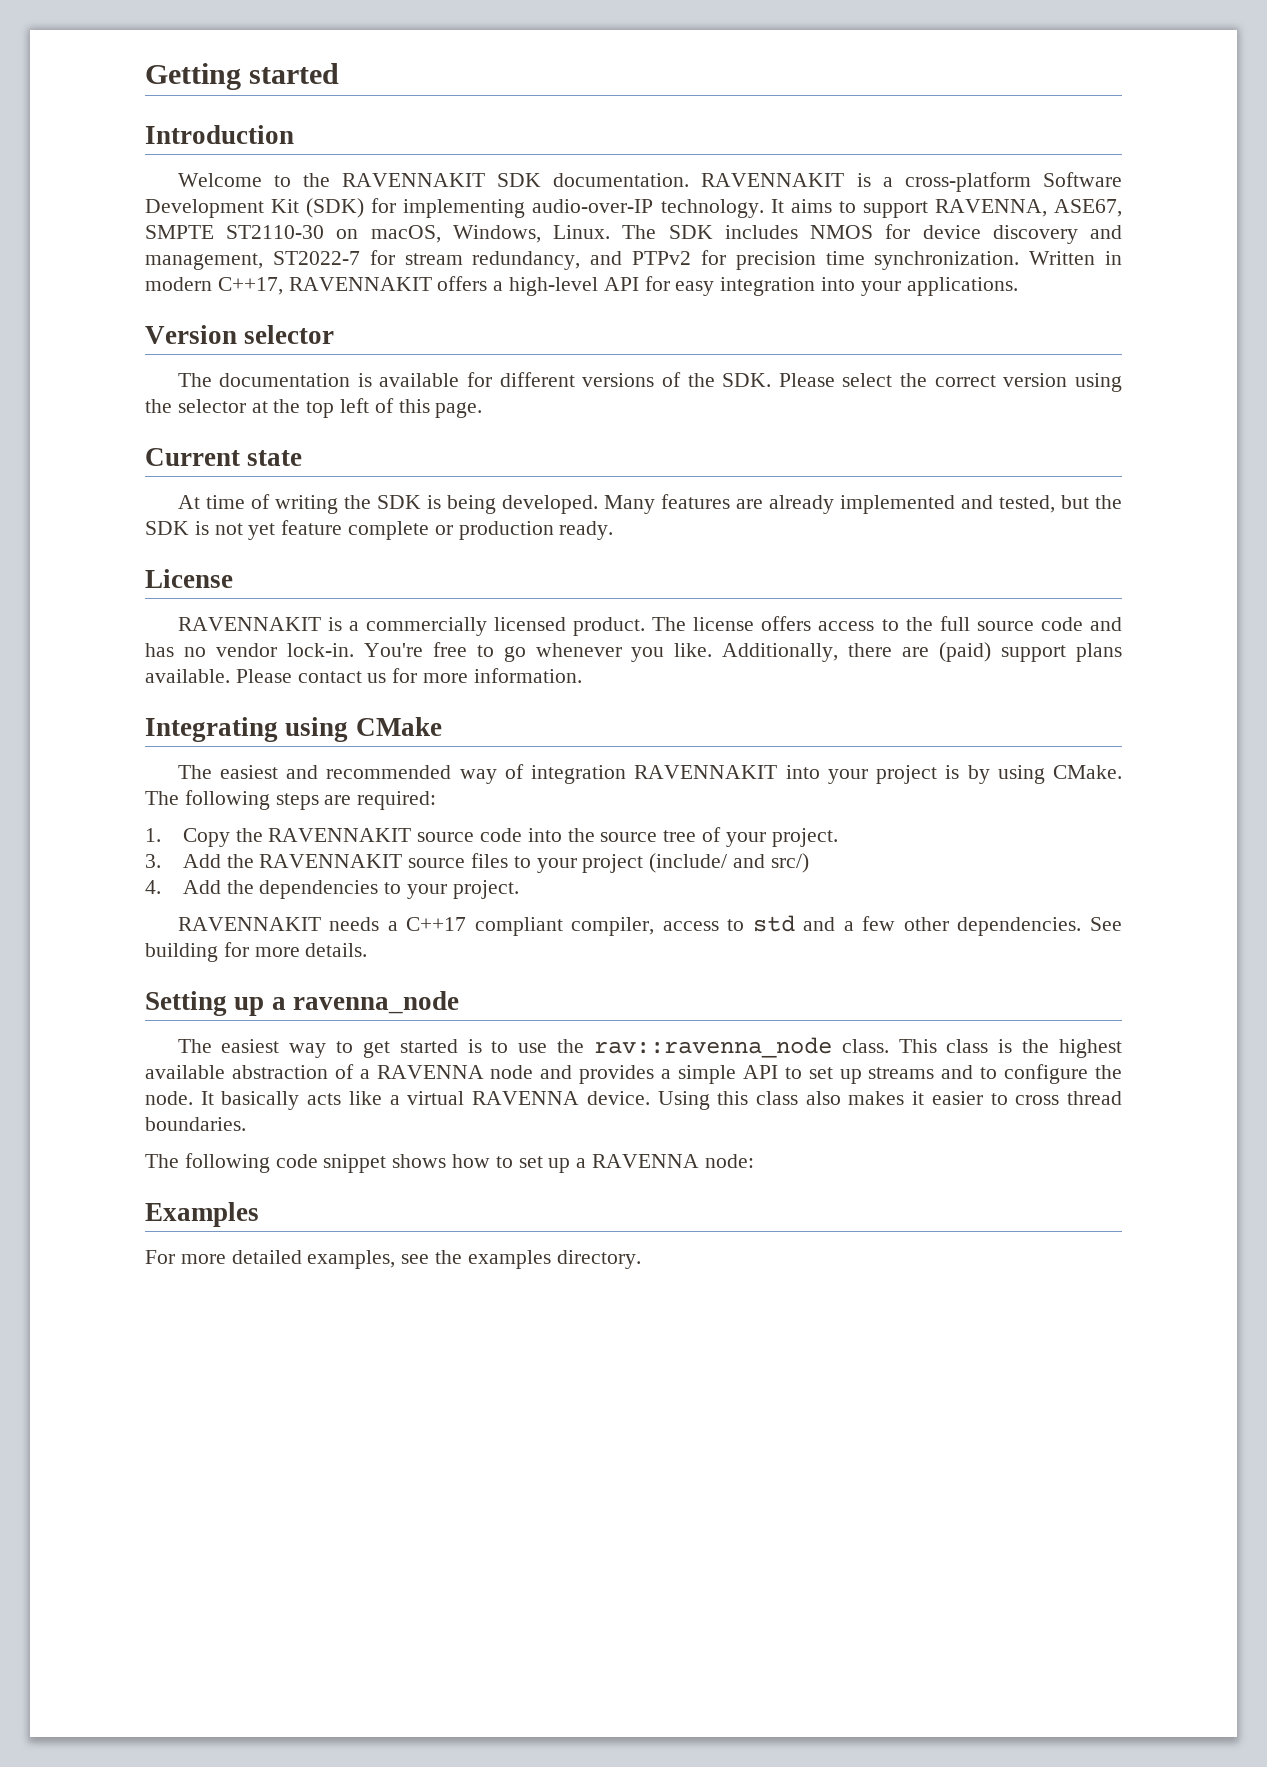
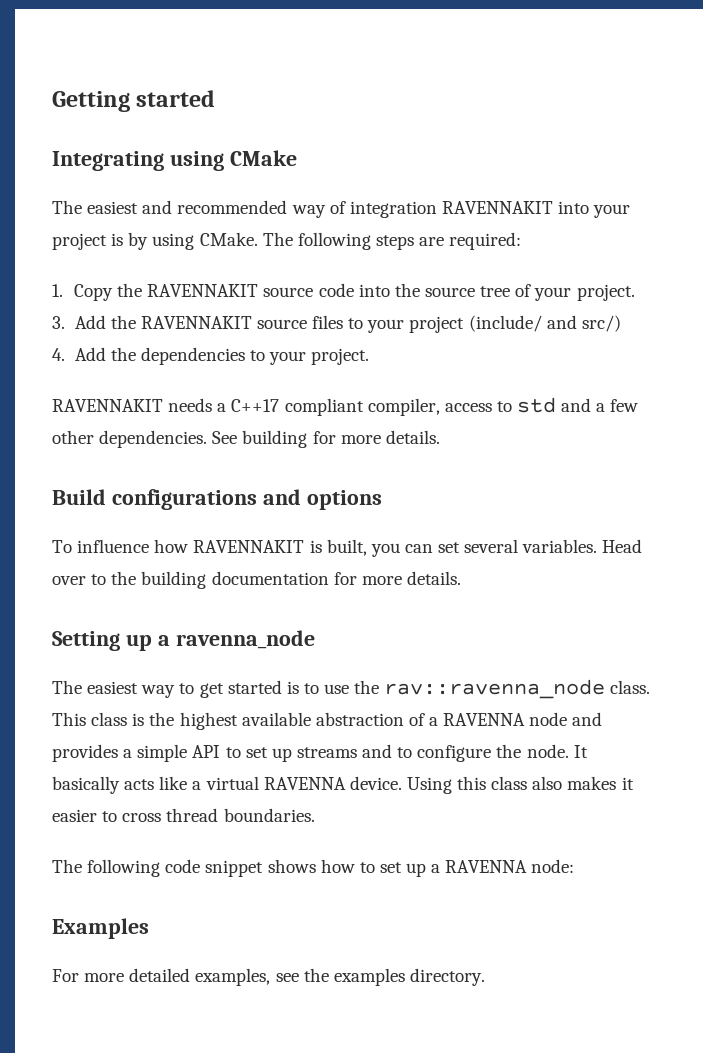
- Introduction
- Welcome to the RAVENNAKIT SDK documentation. RAVENNAKIT is a cross-platform Software Development Kit (SDK) for implementing audio-over-IP technology. It aims to support RAVENNA, ASE67, SMPTE ST2110-30 on macOS, Windows, Linux. The SDK includes NMOS for device discovery and management, ST2022-7 for stream redundancy, and PTPv2 for precision time synchronization. Written in modern C++17, RAVENNAKIT offers a high-level API for easy integration into your applications.
- Version selector
- The documentation is available for different versions of the SDK. Please select the correct version using the selector at the top left of this page.
- Current state
- At time of writing the SDK is being developed. Many features are already implemented and tested, but the SDK is not yet feature complete or production ready.
- License
- RAVENNAKIT is a commercially licensed product. The license offers access to the full source code and has no vendor lock-in. You're free to go whenever you like. Additionally, there are (paid) support plans available. Please contact us for more information.
+ Build configurations and options
+ To influence how RAVENNAKIT is built, you can set several variables. Head over to the building documentation for more details.

